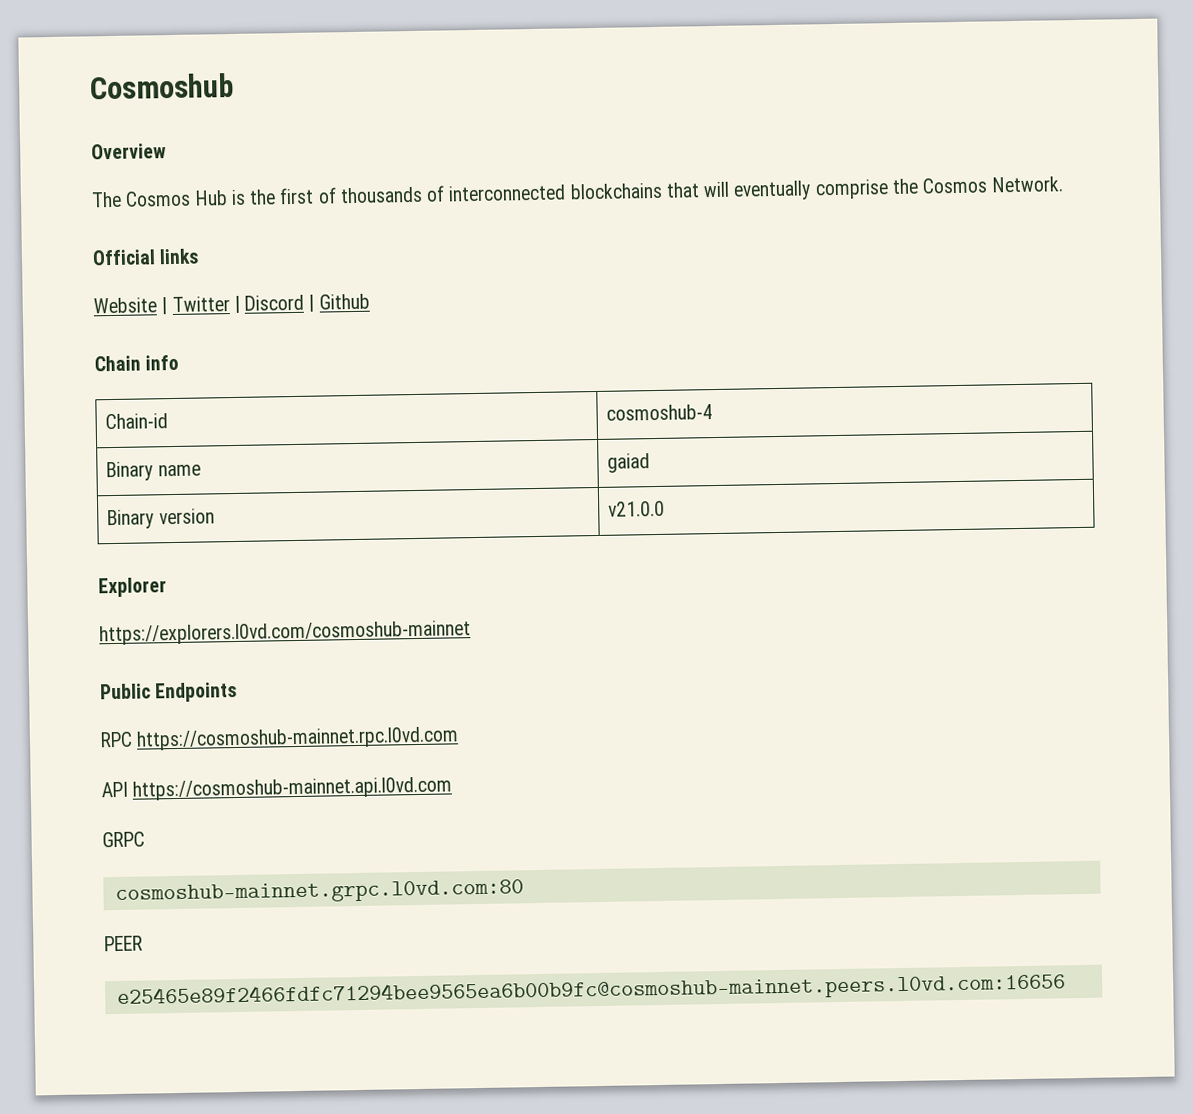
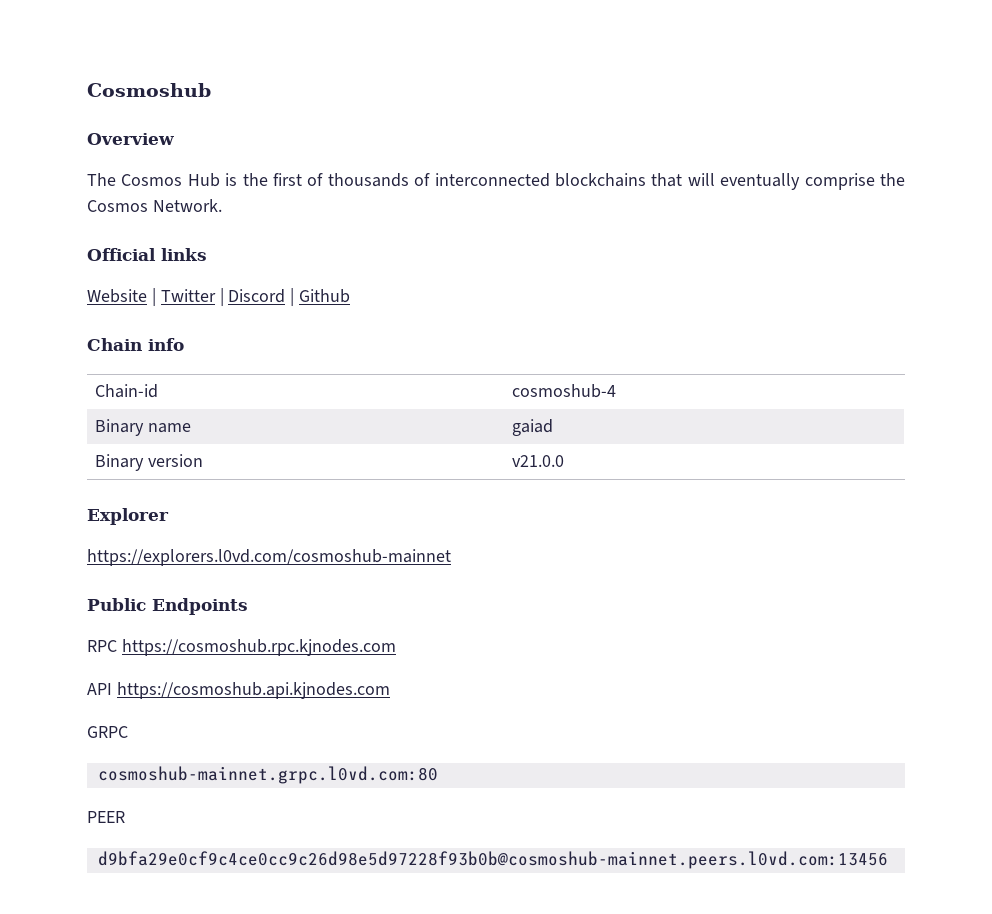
- RPC https://cosmoshub-mainnet.rpc.l0vd.com
+ RPC https://cosmoshub.rpc.kjnodes.com
- API https://cosmoshub-mainnet.api.l0vd.com
+ API https://cosmoshub.api.kjnodes.com
- e25465e89f2466fdfc71294bee9565ea6b00b9fc@cosmoshub-mainnet.peers.l0vd.com:16656
+ d9bfa29e0cf9c4ce0cc9c26d98e5d97228f93b0b@cosmoshub-mainnet.peers.l0vd.com:13456

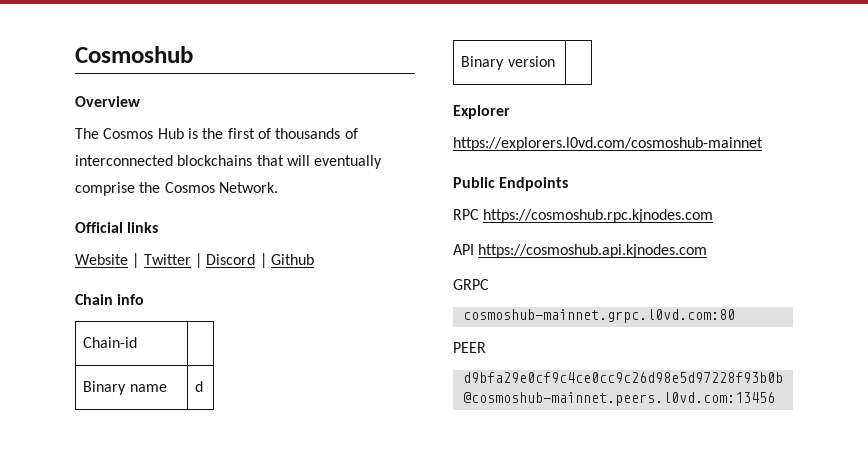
- Chain-id | cosmoshub-4
+ Chain-id |
- Binary name | gaiad
+ Binary name | d
- Binary version | v21.0.0
+ Binary version |

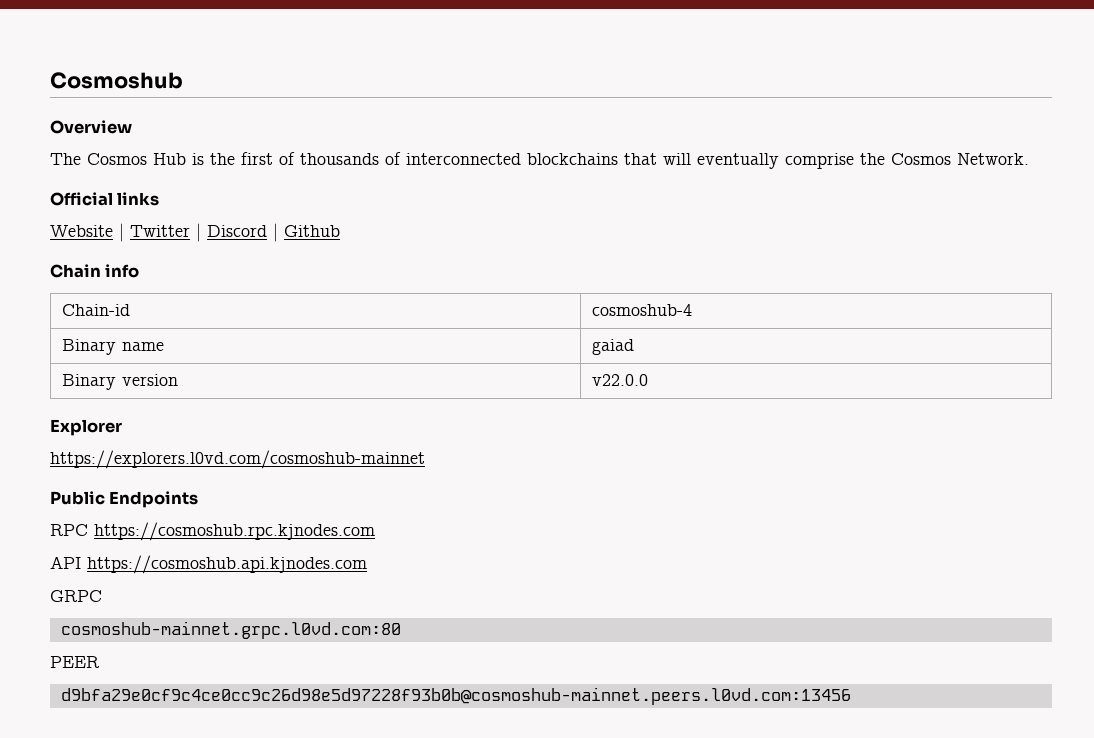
- Chain-id |
+ Chain-id | cosmoshub-4
- Binary name | d
+ Binary name | gaiad
- Binary version |
+ Binary version | v22.0.0

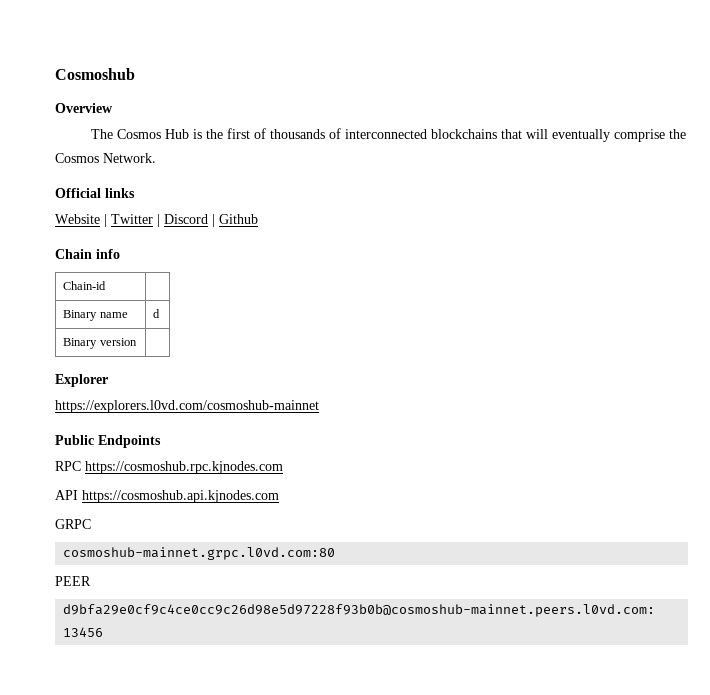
- Chain-id | cosmoshub-4
+ Chain-id |
- Binary name | gaiad
+ Binary name | d
- Binary version | v22.0.0
+ Binary version |

